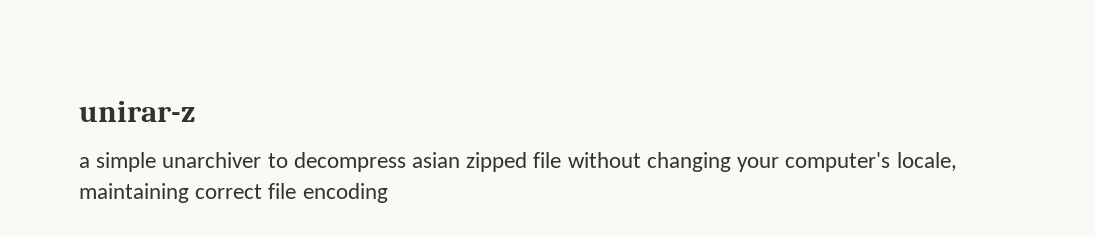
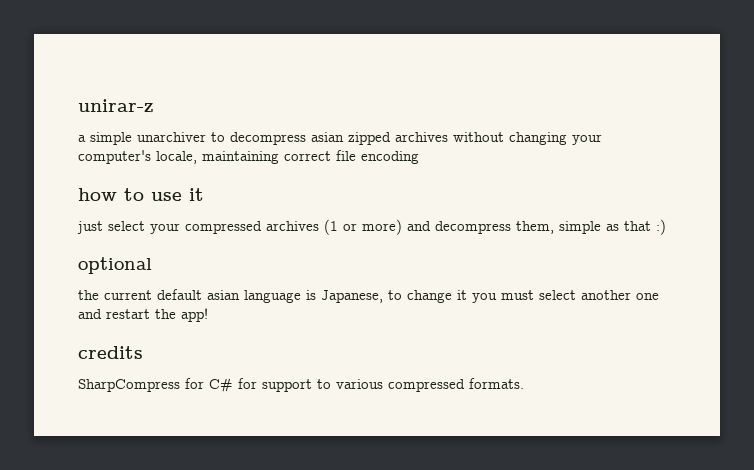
- a simple unarchiver to decompress asian zipped file without changing your computer's locale, maintaining correct file encoding
+ a simple unarchiver to decompress asian zipped archives without changing your computer's locale, maintaining correct file encoding
+ how to use it
+ just select your compressed archives (1 or more) and decompress them, simple as that :)
+ optional
+ the current default asian language is Japanese, to change it you must select another one and restart the app!
+ credits
+ SharpCompress for C# for support to various compressed formats.

